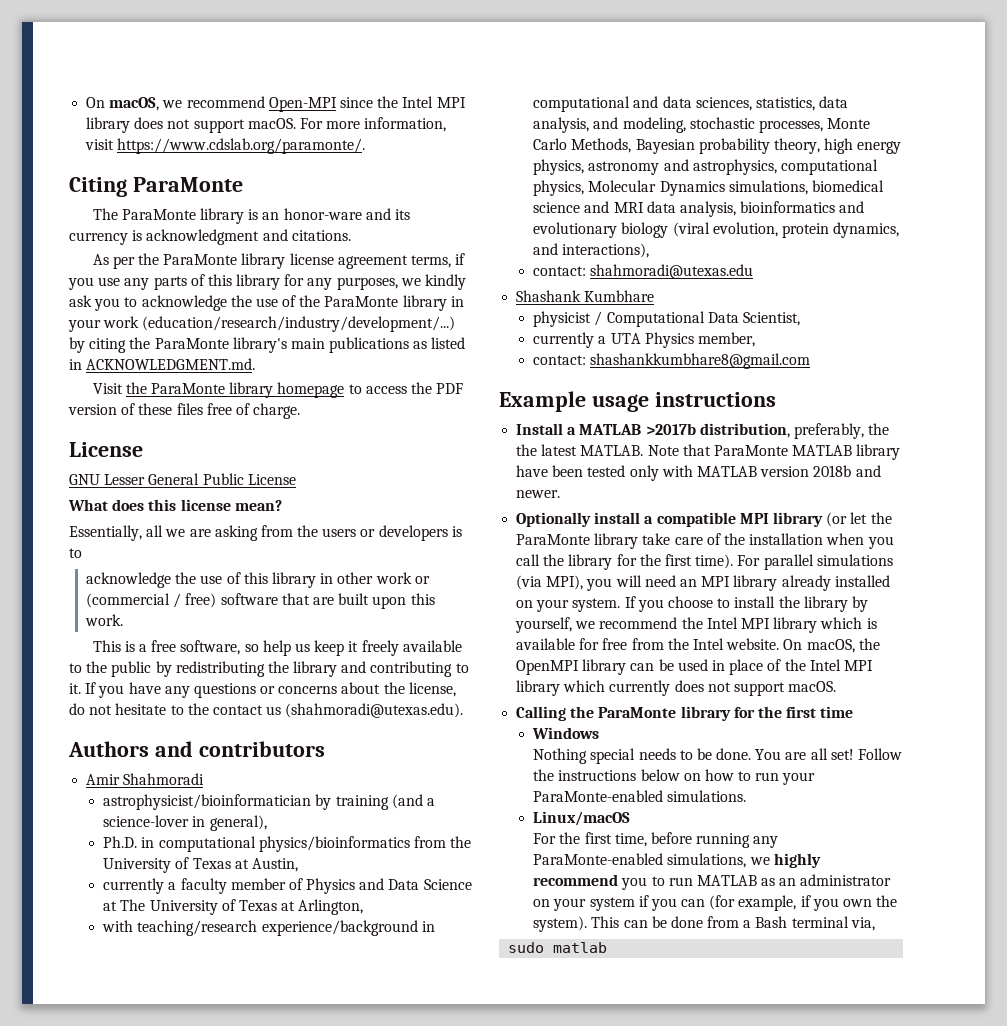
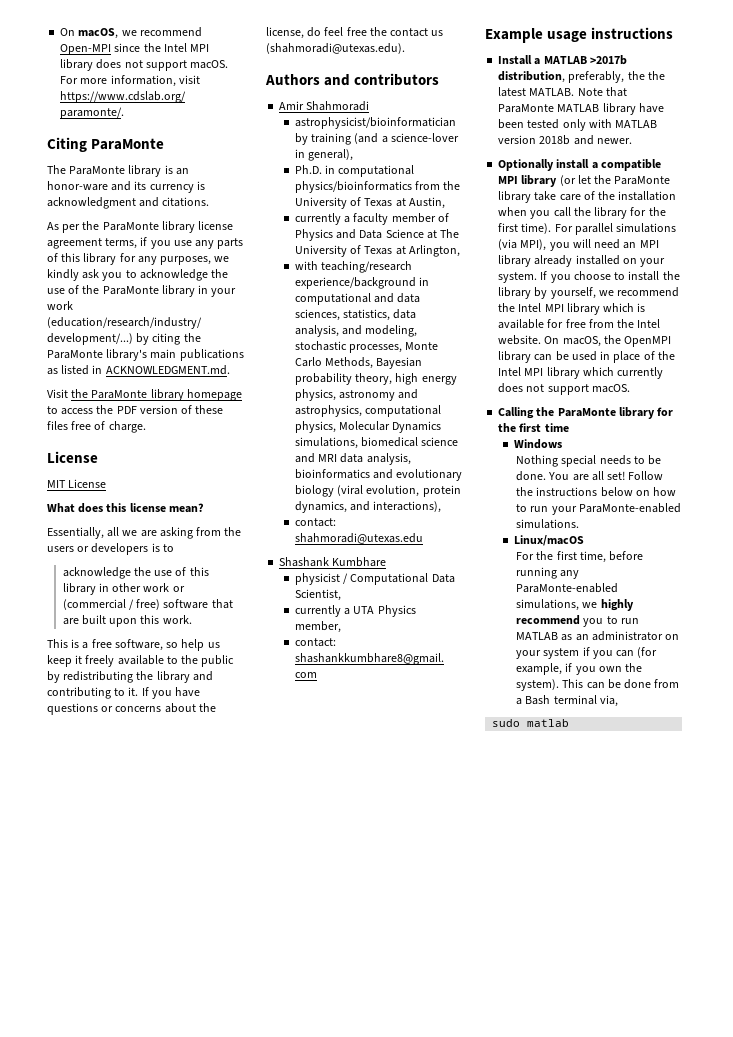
- GNU Lesser General Public License
+ MIT License
- If you have any questions or concerns about the license, do not hesitate to the contact us (shahmoradi@utexas.edu).
+ If you have questions or concerns about the license, do feel free the contact us (shahmoradi@utexas.edu).

